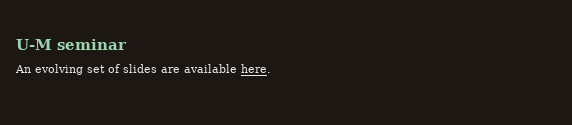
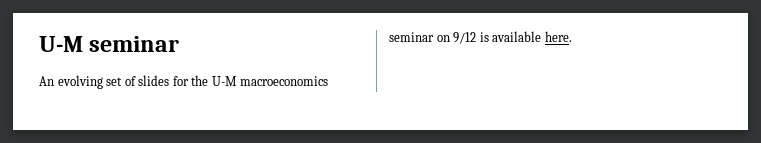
- An evolving set of slides are available here.
+ An evolving set of slides for the U-M macroeconomics seminar on 9/12 is available here.

